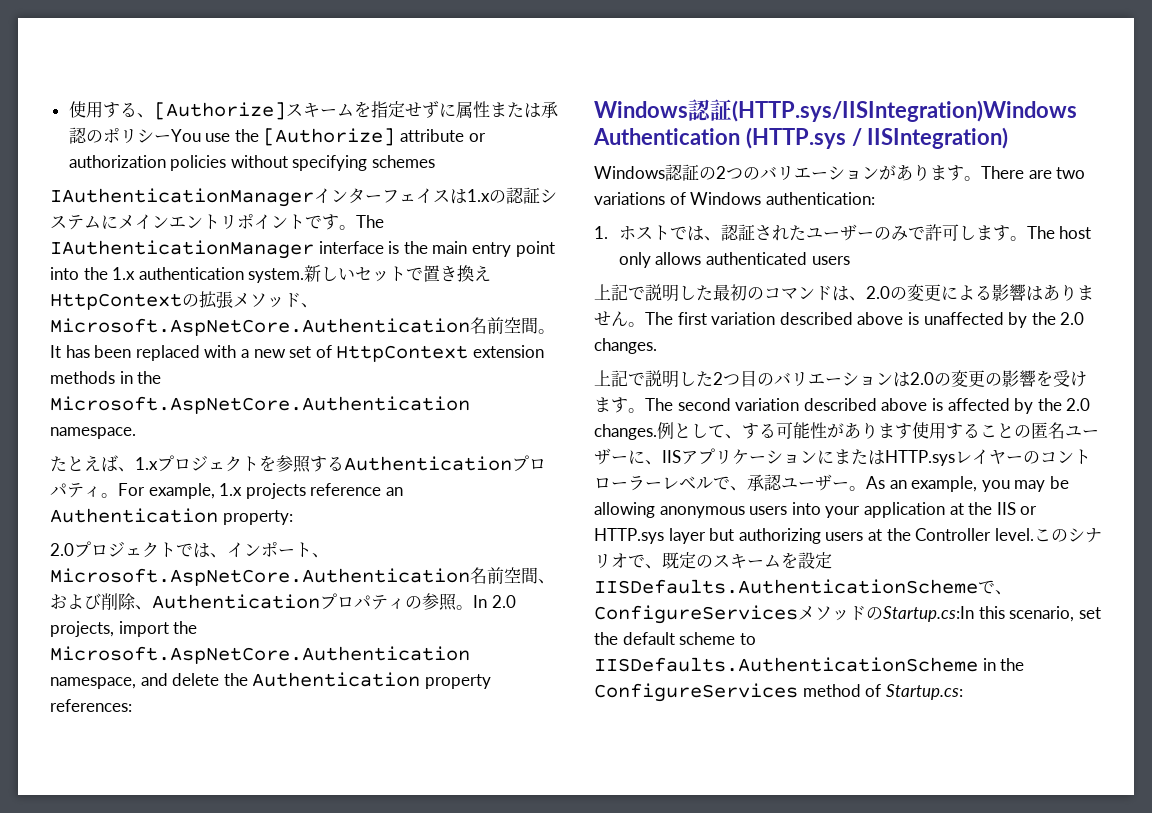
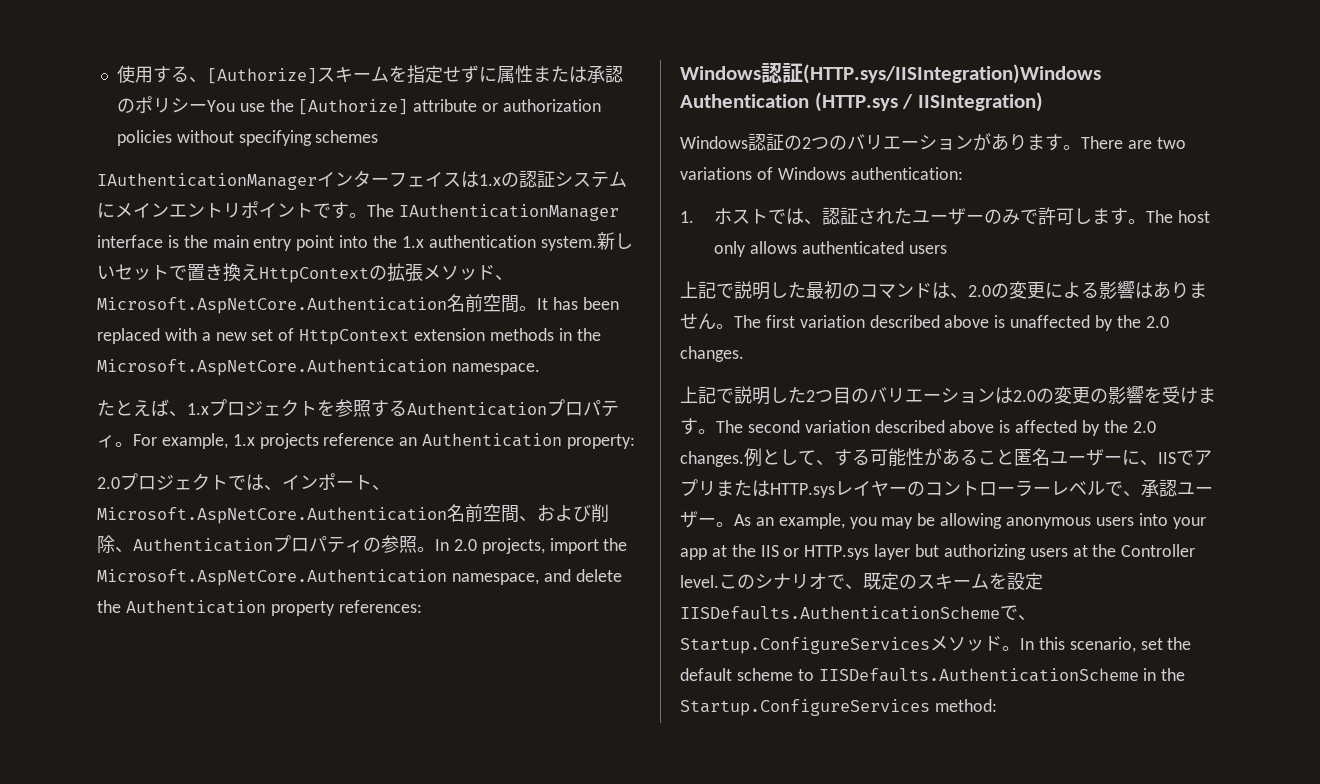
- 例として、する可能性があります使用することの匿名ユーザーに、IISアプリケーションにまたはHTTP.sysレイヤーのコントローラーレベルで、承認ユーザー。
+ 例として、する可能性があること匿名ユーザーに、IISでアプリまたはHTTP.sysレイヤーのコントローラーレベルで、承認ユーザー。
- As an example, you may be allowing anonymous users into your application at the IIS or HTTP.sys layer but authorizing users at the Controller level.
+ As an example, you may be allowing anonymous users into your app at the IIS or HTTP.sys layer but authorizing users at the Controller level.
- このシナリオで、既定のスキームを設定IISDefaults.AuthenticationSchemeで、ConfigureServicesメソッドのStartup.cs:In this scenario, set the default scheme to IISDefaults.AuthenticationScheme in the ConfigureServices method of Startup.cs:
+ このシナリオで、既定のスキームを設定IISDefaults.AuthenticationSchemeで、Startup.ConfigureServicesメソッド。In this scenario, set the default scheme to IISDefaults.AuthenticationScheme in the Startup.ConfigureServices method:

